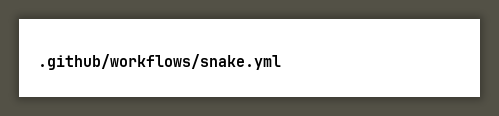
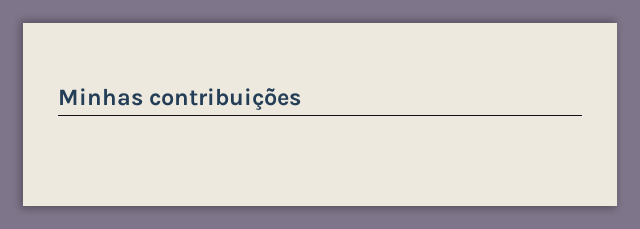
- .github/workflows/snake.yml
+ Minhas contribuições

